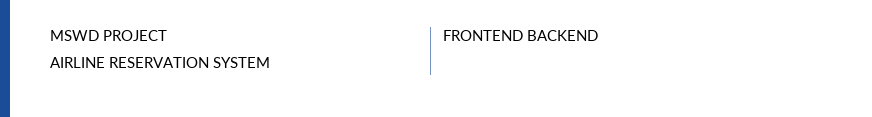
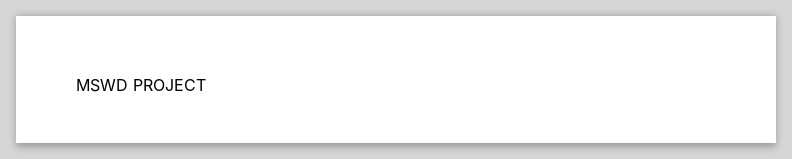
- AIRLINE RESERVATION SYSTEM
- FRONTEND BACKEND

